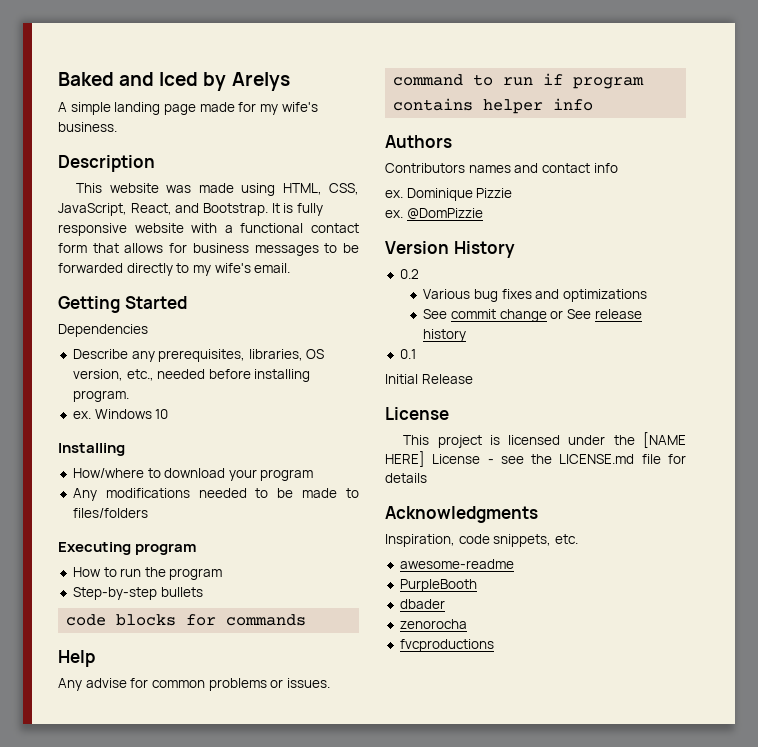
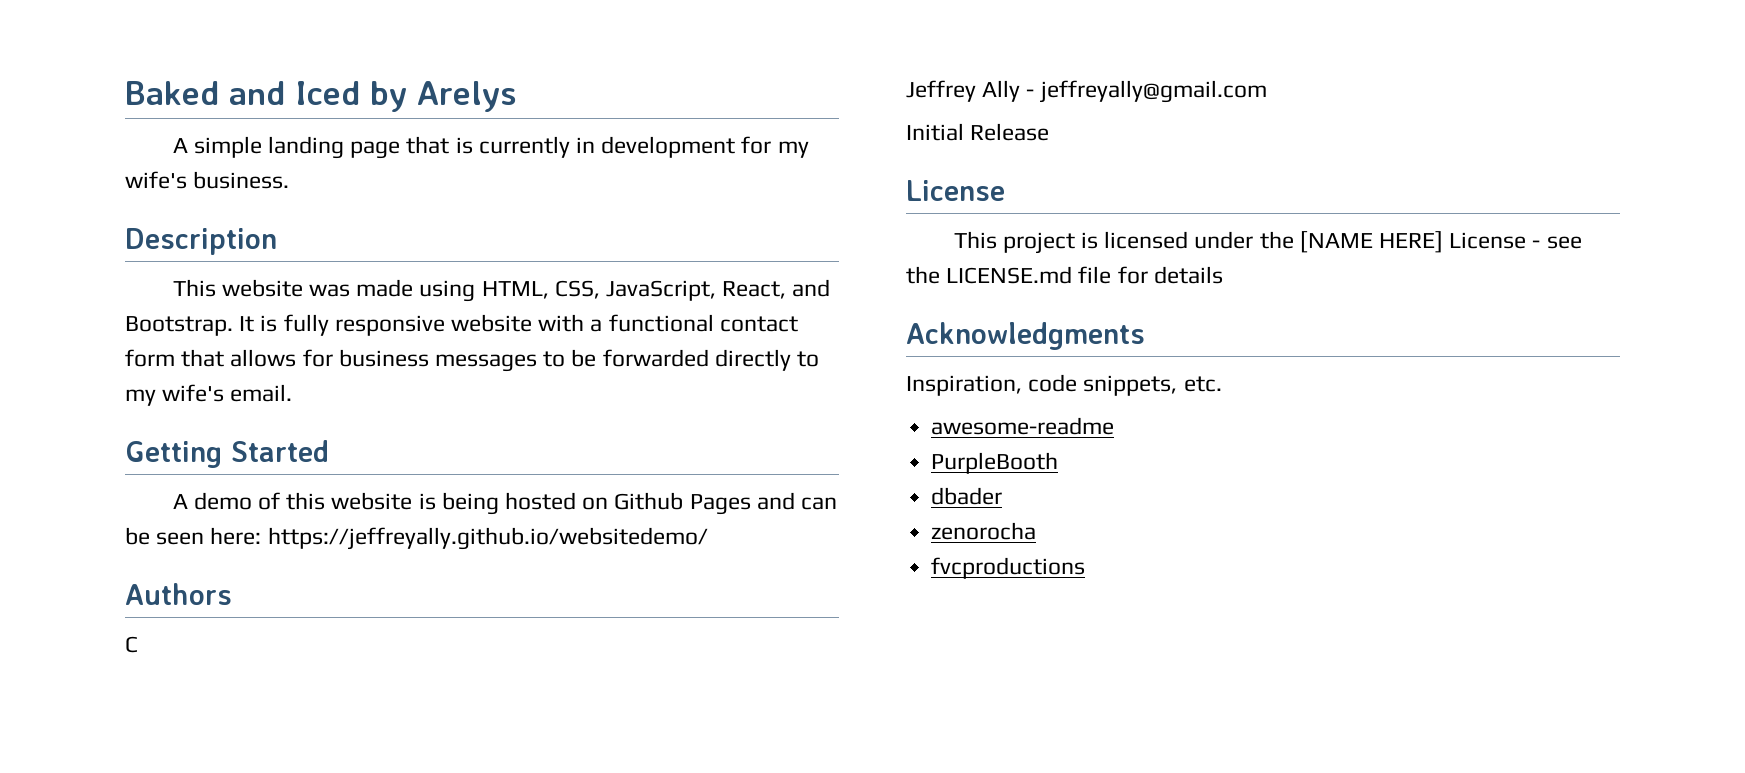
- A simple landing page made for my wife's business.
+ A simple landing page that is currently in development for my wife's business.
- Dependencies
- Describe any prerequisites, libraries, OS version, etc., needed before installing program.
- ex. Windows 10
- Installing
- How/where to download your program
- Any modifications needed to be made to files/folders
- Executing program
- How to run the program
- Step-by-step bullets
- code blocks for commands
- Help
- Any advise for common problems or issues.
- command to run if program contains helper info
+ A demo of this website is being hosted on Github Pages and can be seen here: https://jeffreyally.github.io/websitedemo/
  Authors
- Contributors names and contact info
- ex. Dominique Pizzie
- ex. @DomPizzie
- Version History
- 0.2
- Various bug fixes and optimizations
- See commit change or See release history
- 0.1
+ C
+ Jeffrey Ally - jeffreyally@gmail.com

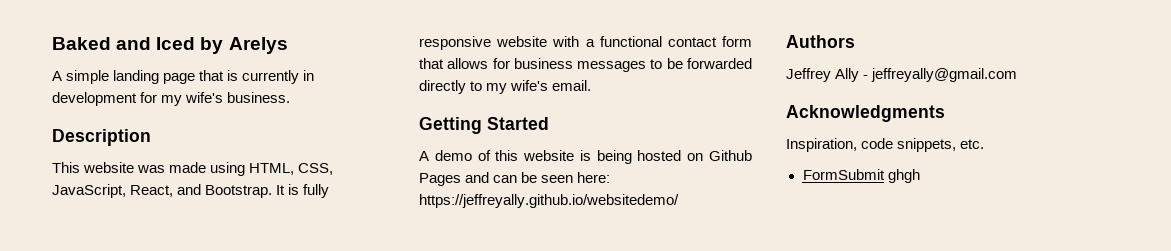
- C
- Initial Release
- License
- This project is licensed under the [NAME HERE] License - see the LICENSE.md file for details
- awesome-readme
- PurpleBooth
- dbader
- zenorocha
- fvcproductions
+ FormSubmit ghgh

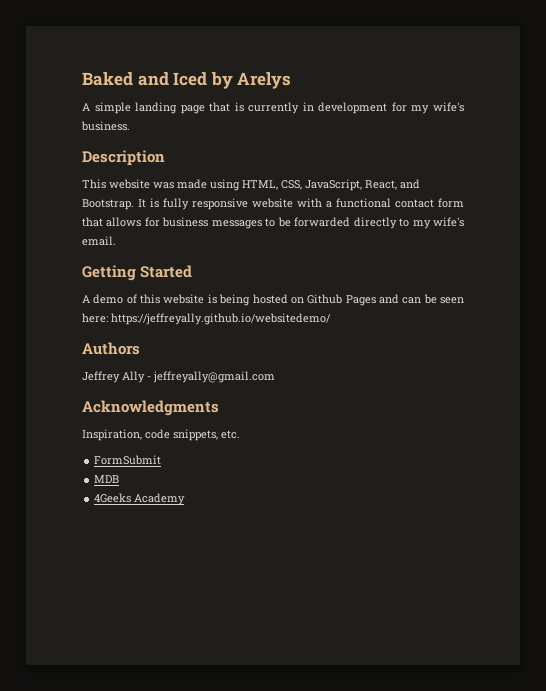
- FormSubmit ghgh
+ FormSubmit
+ MDB
+ 4Geeks Academy

